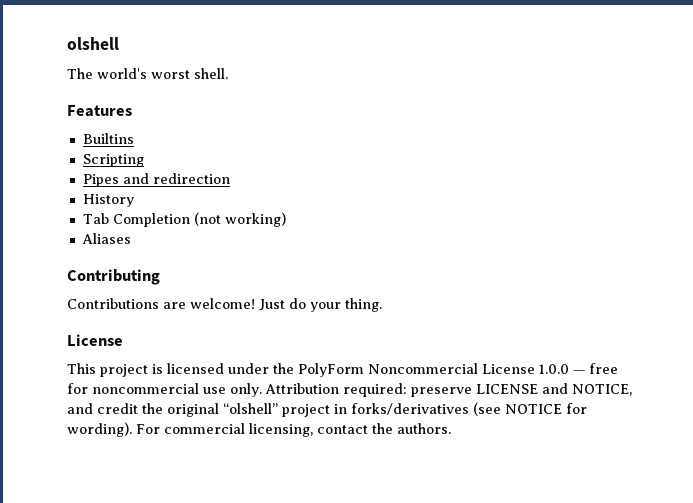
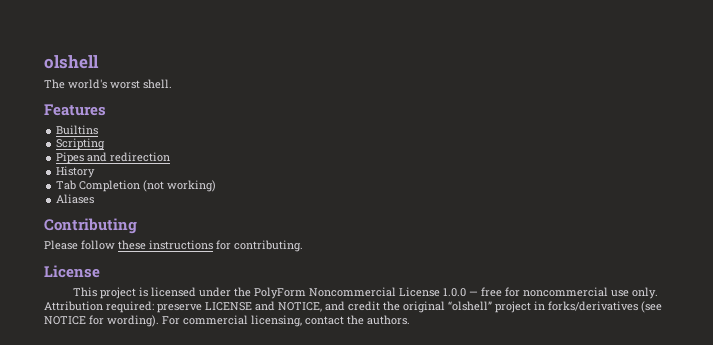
- Contributions are welcome! Just do your thing.
+ Please follow these instructions for contributing.

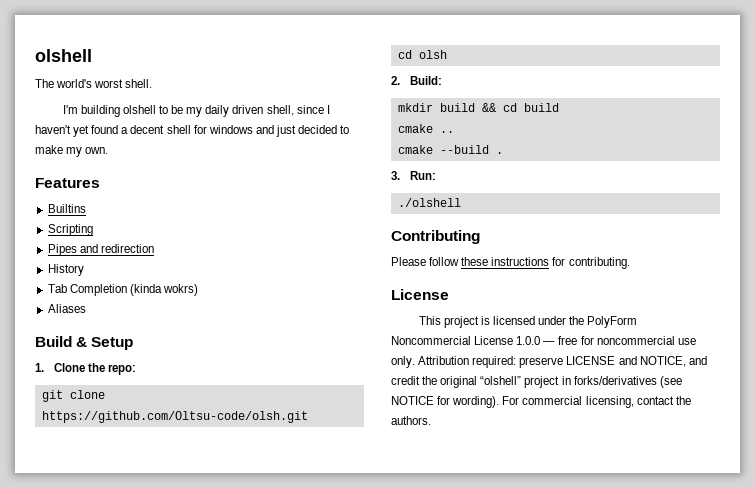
+ I'm building olshell to be my daily driven shell, since I haven't yet found a decent shell for windows and just decided to make my own.
- Tab Completion (not working)
+ Tab Completion (kinda wokrs)
+ Build & Setup
+ 1. Clone the repo:
+ git clone https://github.com/Oltsu-code/olsh.git
+ cd olsh
+ 2. Build:
+ mkdir build && cd build
+ cmake ..
+ cmake --build .
+ 3. Run:
+ ./olshell

